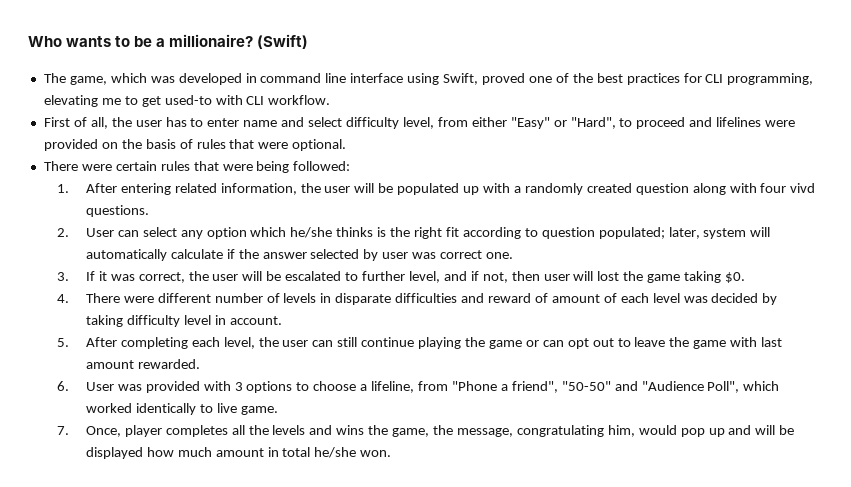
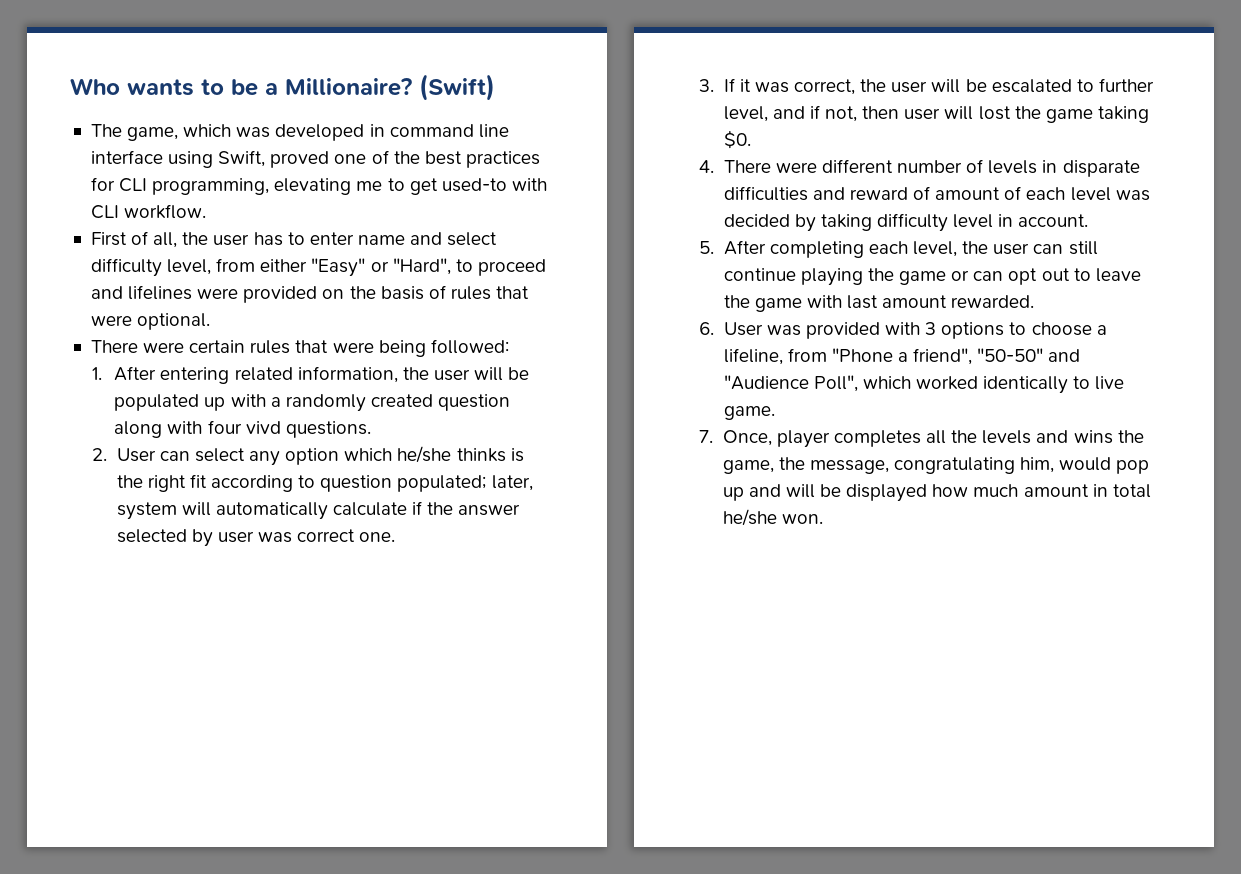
- Who wants to be a millionaire?
+ Who wants to be a Millionaire?

